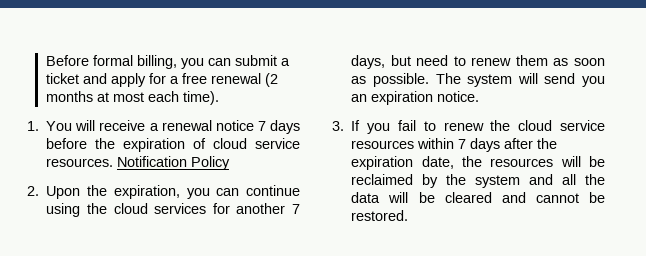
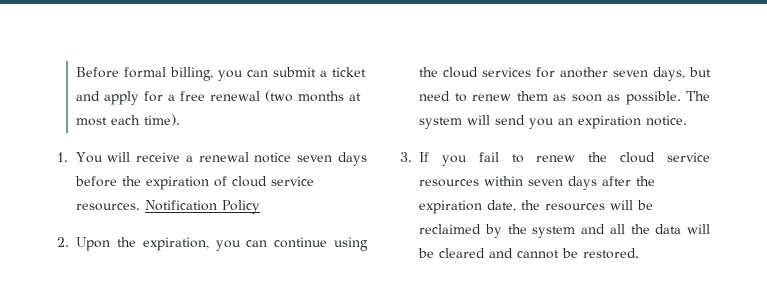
- Before formal billing, you can submit a ticket and apply for a free renewal (2 months at most each time).
+ Before formal billing, you can submit a ticket and apply for a free renewal (two months at most each time).
- 1. You will receive a renewal notice 7 days before the expiration of cloud service resources.
+ 1. You will receive a renewal notice seven days before the expiration of cloud service resources.
- 2. Upon the expiration, you can continue using the cloud services for another 7 days, but need to renew them as soon as possible.
+ 2. Upon the expiration, you can continue using the cloud services for another seven days, but need to renew them as soon as possible.
- 3. If you fail to renew the cloud service resources within 7 days after the expiration date, the resources will be reclaimed by the system and all the data will be cleared and cannot be restored.
+ 3. If you fail to renew the cloud service resources within seven days after the expiration date, the resources will be reclaimed by the system and all the data will be cleared and cannot be restored.

